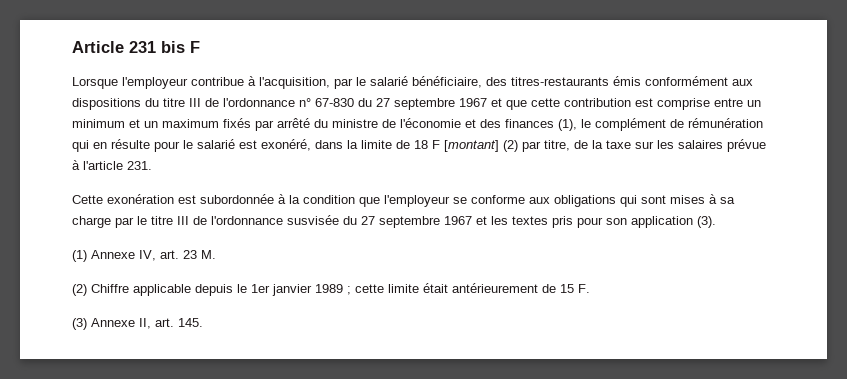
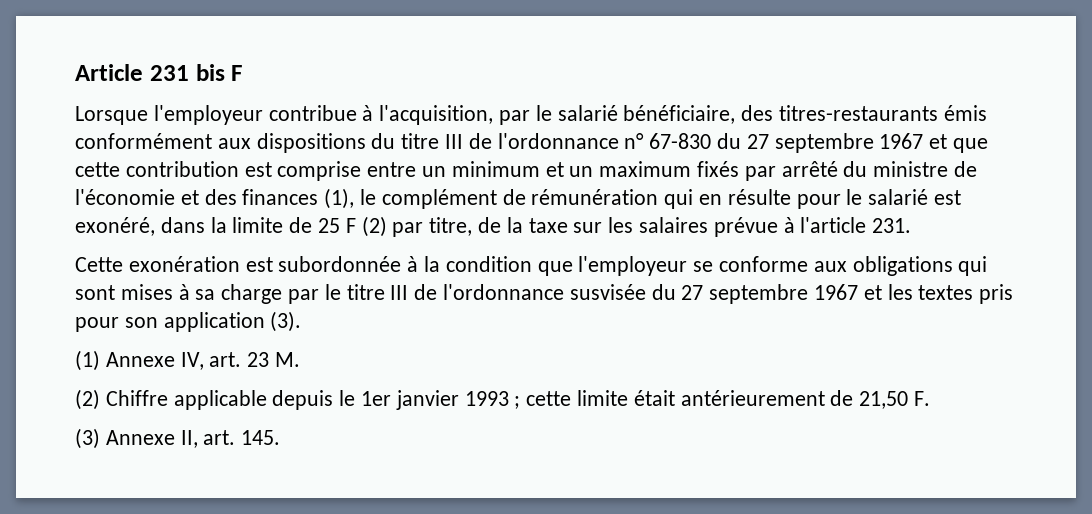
- Lorsque l'employeur contribue à l'acquisition, par le salarié bénéficiaire, des titres-restaurants émis conformément aux dispositions du titre III de l'ordonnance n° 67-830 du 27 septembre 1967 et que cette contribution est comprise entre un minimum et un maximum fixés par arrêté du ministre de l'économie et des finances (1), le complément de rémunération qui en résulte pour le salarié est exonéré, dans la limite de 18 F [montant] (2) par titre, de la taxe sur les salaires prévue à l'article 231.
+ Lorsque l'employeur contribue à l'acquisition, par le salarié bénéficiaire, des titres-restaurants émis conformément aux dispositions du titre III de l'ordonnance n° 67-830 du 27 septembre 1967 et que cette contribution est comprise entre un minimum et un maximum fixés par arrêté du ministre de l'économie et des finances (1), le complément de rémunération qui en résulte pour le salarié est exonéré, dans la limite de 25 F (2) par titre, de la taxe sur les salaires prévue à l'article 231.
- (2) Chiffre applicable depuis le 1er janvier 1989 ; cette limite était antérieurement de 15 F.
+ (2) Chiffre applicable depuis le 1er janvier 1993 ; cette limite était antérieurement de 21,50 F.

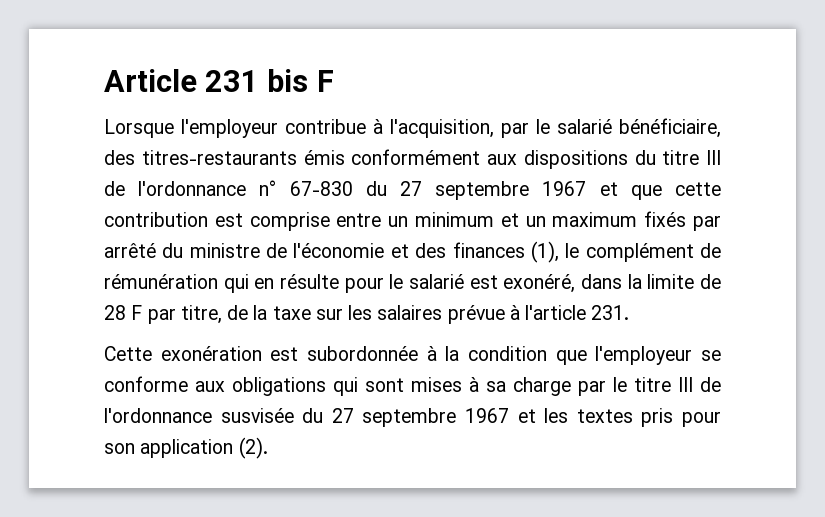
- Lorsque l'employeur contribue à l'acquisition, par le salarié bénéficiaire, des titres-restaurants émis conformément aux dispositions du titre III de l'ordonnance n° 67-830 du 27 septembre 1967 et que cette contribution est comprise entre un minimum et un maximum fixés par arrêté du ministre de l'économie et des finances (1), le complément de rémunération qui en résulte pour le salarié est exonéré, dans la limite de 25 F (2) par titre, de la taxe sur les salaires prévue à l'article 231.
+ Lorsque l'employeur contribue à l'acquisition, par le salarié bénéficiaire, des titres-restaurants émis conformément aux dispositions du titre III de l'ordonnance n° 67-830 du 27 septembre 1967 et que cette contribution est comprise entre un minimum et un maximum fixés par arrêté du ministre de l'économie et des finances (1), le complément de rémunération qui en résulte pour le salarié est exonéré, dans la limite de 28 F par titre, de la taxe sur les salaires prévue à l'article 231.
- Cette exonération est subordonnée à la condition que l'employeur se conforme aux obligations qui sont mises à sa charge par le titre III de l'ordonnance susvisée du 27 septembre 1967 et les textes pris pour son application (3).
- (1) Annexe IV, art. 23 M.
- (2) Chiffre applicable depuis le 1er janvier 1993 ; cette limite était antérieurement de 21,50 F.
- (3) Annexe II, art. 145.
+ Cette exonération est subordonnée à la condition que l'employeur se conforme aux obligations qui sont mises à sa charge par le titre III de l'ordonnance susvisée du 27 septembre 1967 et les textes pris pour son application (2).

